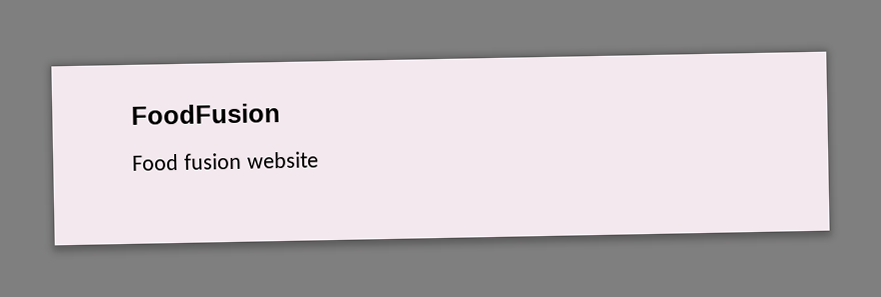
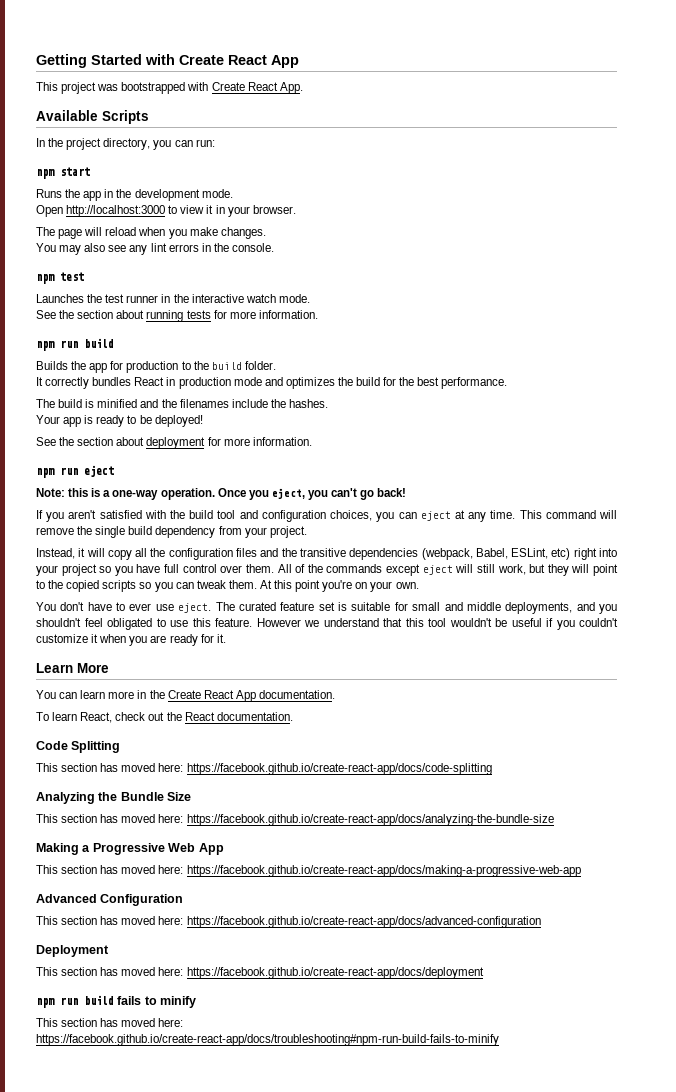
- FoodFusion
- Food fusion website
+ Getting Started with Create React App
+ This project was bootstrapped with Create React App.
+ Available Scripts
+ In the project directory, you can run:
+ npm start
+ Runs the app in the development mode.
+ Open http://localhost:3000 to view it in your browser.
+ The page will reload when you make changes.
+ You may also see any lint errors in the console.
+ npm test
+ Launches the test runner in the interactive watch mode.
+ See the section about running tests for more information.
+ npm run build
+ Builds the app for production to the build folder.
+ It correctly bundles React in production mode and optimizes the build for the best performance.
+ The build is minified and the filenames include the hashes.
+ Your app is ready to be deployed!
+ See the section about deployment for more information.
+ npm run eject
+ Note: this is a one-way operation. Once you eject, you can't go back!
+ If you aren't satisfied with the build tool and configuration choices, you can eject at any time. This command will remove the single build dependency from your project.
+ Instead, it will copy all the configuration files and the transitive dependencies (webpack, Babel, ESLint, etc) right into your project so you have full control over them. All of the commands except eject will still work, but they will point to the copied scripts so you can tweak them. At this point you're on your own.
+ You don't have to ever use eject. The curated feature set is suitable for small and middle deployments, and you shouldn't feel obligated to use this feature. However we understand that this tool wouldn't be useful if you couldn't customize it when you are ready for it.
+ Learn More
+ You can learn more in the Create React App documentation.
+ To learn React, check out the React documentation.
+ Code Splitting
+ This section has moved here: https://facebook.github.io/create-react-app/docs/code-splitting
+ Analyzing the Bundle Size
+ This section has moved here: https://facebook.github.io/create-react-app/docs/analyzing-the-bundle-size
+ Making a Progressive Web App
+ This section has moved here: https://facebook.github.io/create-react-app/docs/making-a-progressive-web-app
+ Advanced Configuration
+ This section has moved here: https://facebook.github.io/create-react-app/docs/advanced-configuration
+ Deployment
+ This section has moved here: https://facebook.github.io/create-react-app/docs/deployment
+ npm run build fails to minify
+ This section has moved here: https://facebook.github.io/create-react-app/docs/troubleshooting#npm-run-build-fails-to-minify

